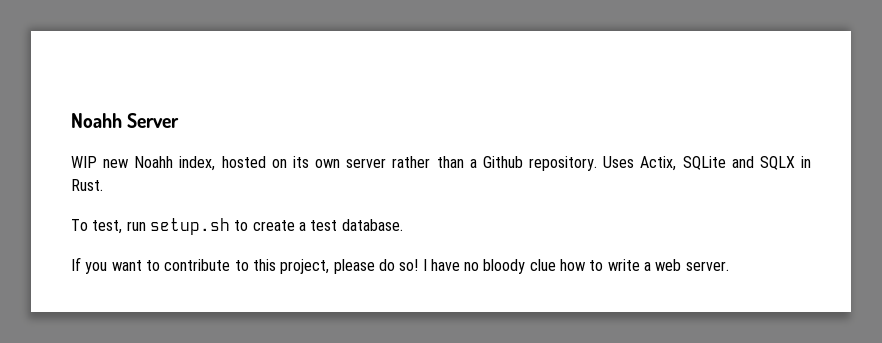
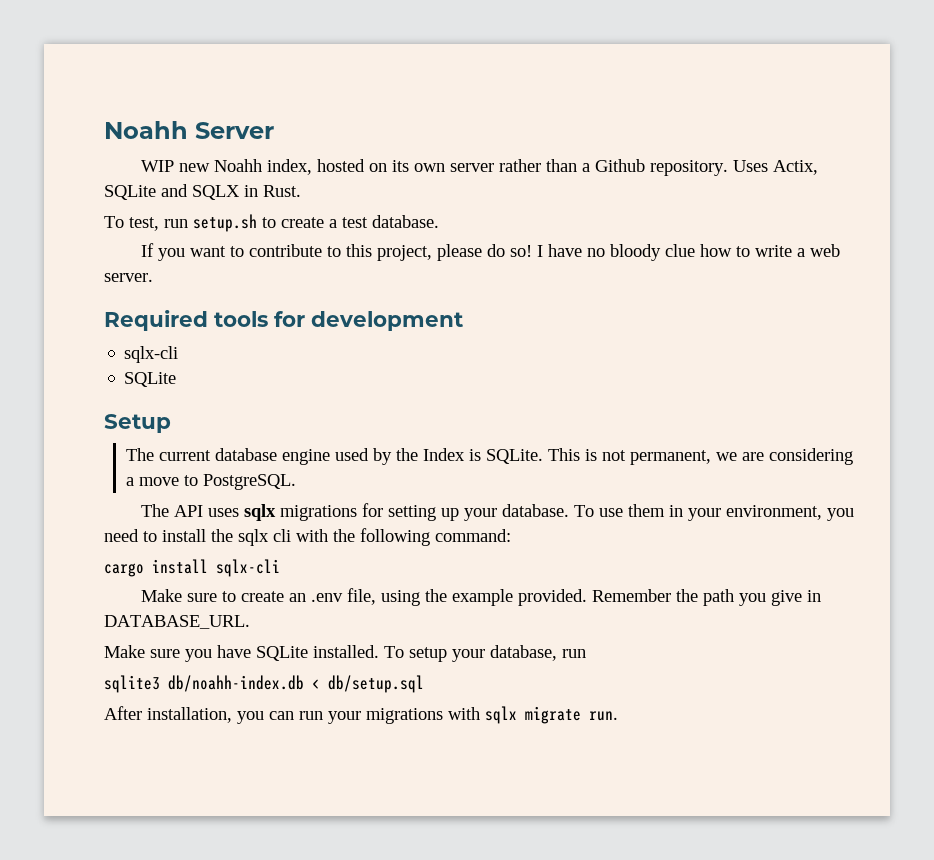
+ Required tools for development
+ sqlx-cli
+ SQLite
+ Setup
+ The current database engine used by the Index is SQLite. This is not permanent, we are considering a move to PostgreSQL.
+ The API uses sqlx migrations for setting up your database. To use them in your environment, you need to install the sqlx cli with the following command:
+ cargo install sqlx-cli
+ Make sure to create an .env file, using the example provided. Remember the path you give in DATABASE_URL.
+ Make sure you have SQLite installed. To setup your database, run
+ sqlite3 db/noahh-index.db < db/setup.sql
+ After installation, you can run your migrations with sqlx migrate run.

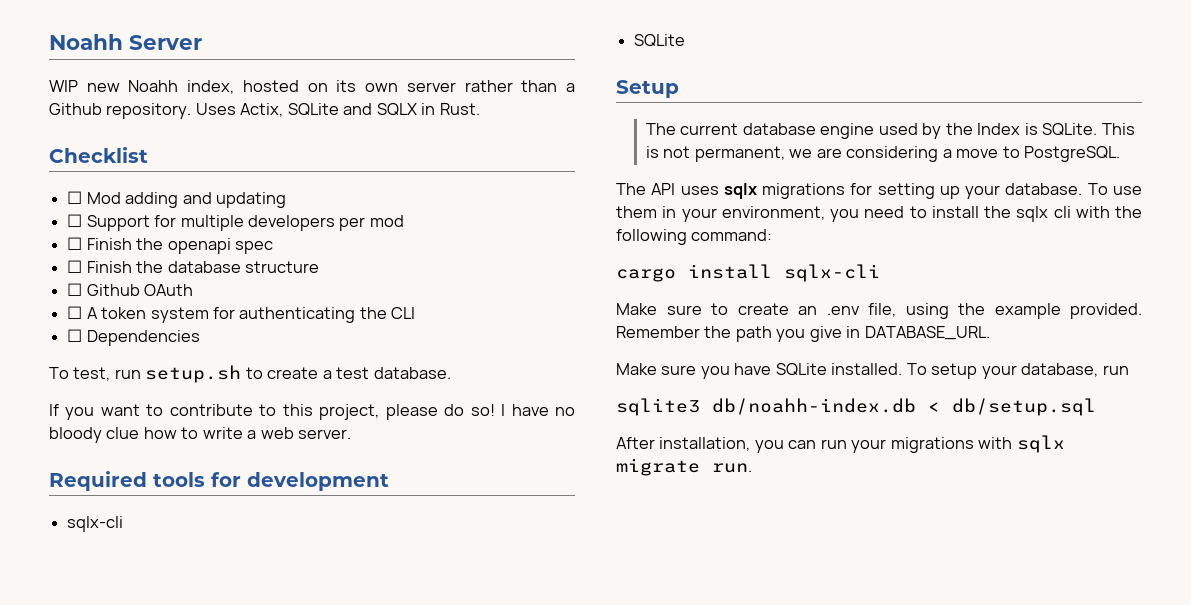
+ Checklist
+ ☐ Mod adding and updating
+ ☐ Support for multiple developers per mod
+ ☐ Finish the openapi spec
+ ☐ Finish the database structure
+ ☐ Github OAuth
+ ☐ A token system for authenticating the CLI
+ ☐ Dependencies

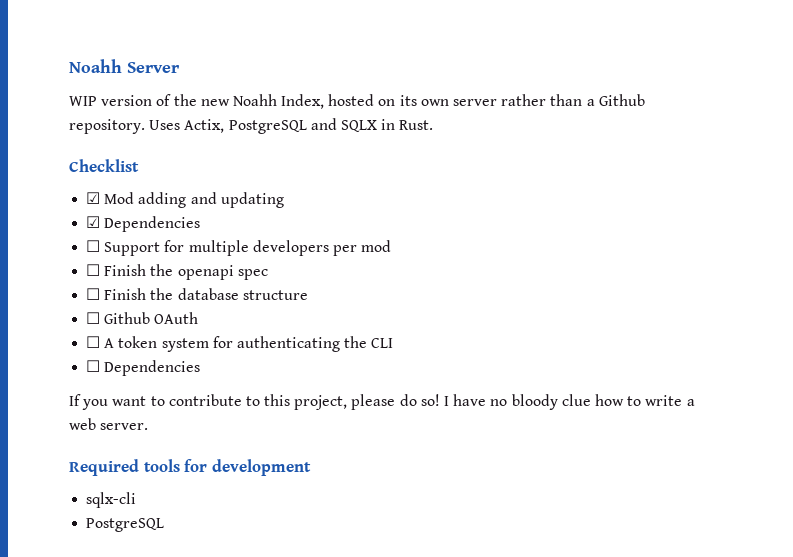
- WIP new Noahh index, hosted on its own server rather than a Github repository.
+ WIP version of the new Noahh Index, hosted on its own server rather than a Github repository.
- Uses Actix, SQLite and SQLX in Rust.
+ Uses Actix, PostgreSQL and SQLX in Rust.
- ☐ Mod adding and updating
+ ☑ Mod adding and updating
+ ☑ Dependencies
- To test, run setup.sh to create a test database.
  Required tools for development
  sqlx-cli
- SQLite
- Setup
- The current database engine used by the Index is SQLite. This is not permanent, we are considering a move to PostgreSQL.
- The API uses sqlx migrations for setting up your database. To use them in your environment, you need to install the sqlx cli with the following command:
- cargo install sqlx-cli
- Make sure to create an .env file, using the example provided. Remember the path you give in DATABASE_URL.
- Make sure you have SQLite installed. To setup your database, run
- sqlite3 db/noahh-index.db < db/setup.sql
- After installation, you can run your migrations with sqlx migrate run.
+ PostgreSQL

